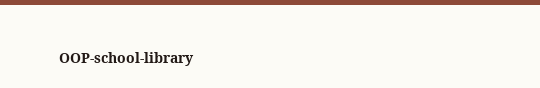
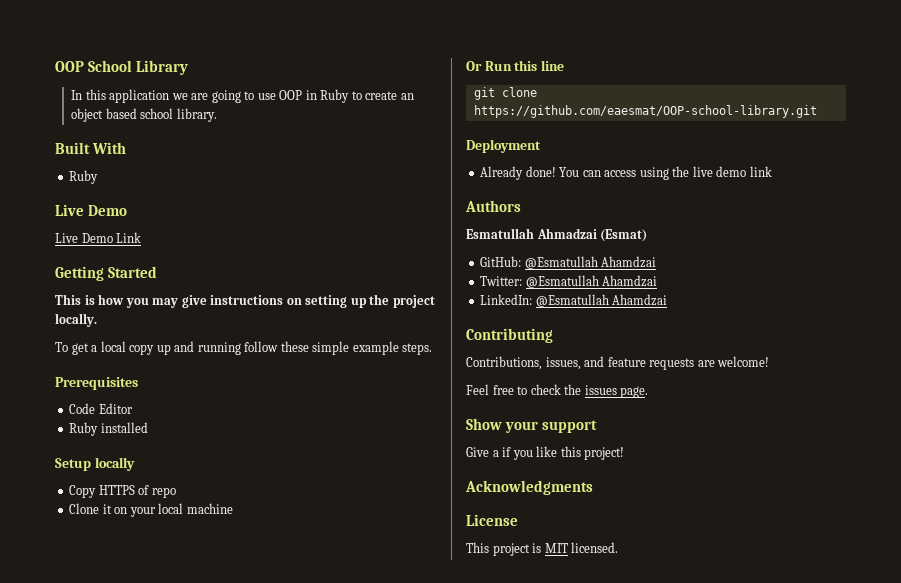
- OOP-school-library
+ OOP School Library
+ In this application we are going to use OOP in Ruby to create an object based school library.
+ Built With
+ Ruby
+ Live Demo
+ Live Demo Link
+ Getting Started
+ This is how you may give instructions on setting up the project locally.
+ To get a local copy up and running follow these simple example steps.
+ Prerequisites
+ Code Editor
+ Ruby installed
+ Setup locally
+ Copy HTTPS of repo
+ Clone it on your local machine
+ Or Run this line
+ git clone https://github.com/eaesmat/OOP-school-library.git
+ Deployment
+ Already done! You can access using the live demo link
+ Authors
+ Esmatullah Ahmadzai (Esmat)
+ GitHub: @Esmatullah Ahamdzai
+ Twitter: @Esmatullah Ahamdzai
+ LinkedIn: @Esmatullah Ahamdzai
+ Contributing
+ Contributions, issues, and feature requests are welcome!
+ Feel free to check the issues page.
+ Show your support
+ Give a if you like this project!
+ Acknowledgments
+ License
+ This project is MIT licensed.

